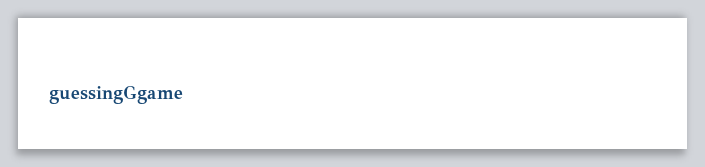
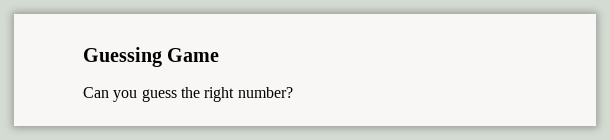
- guessingGgame
+ Guessing Game
+ Can you guess the right number?

